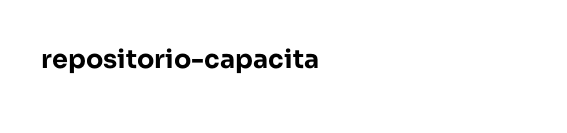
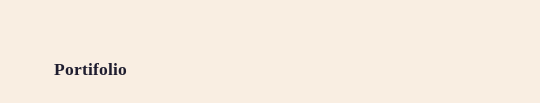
- repositorio-capacita
+ Portifolio

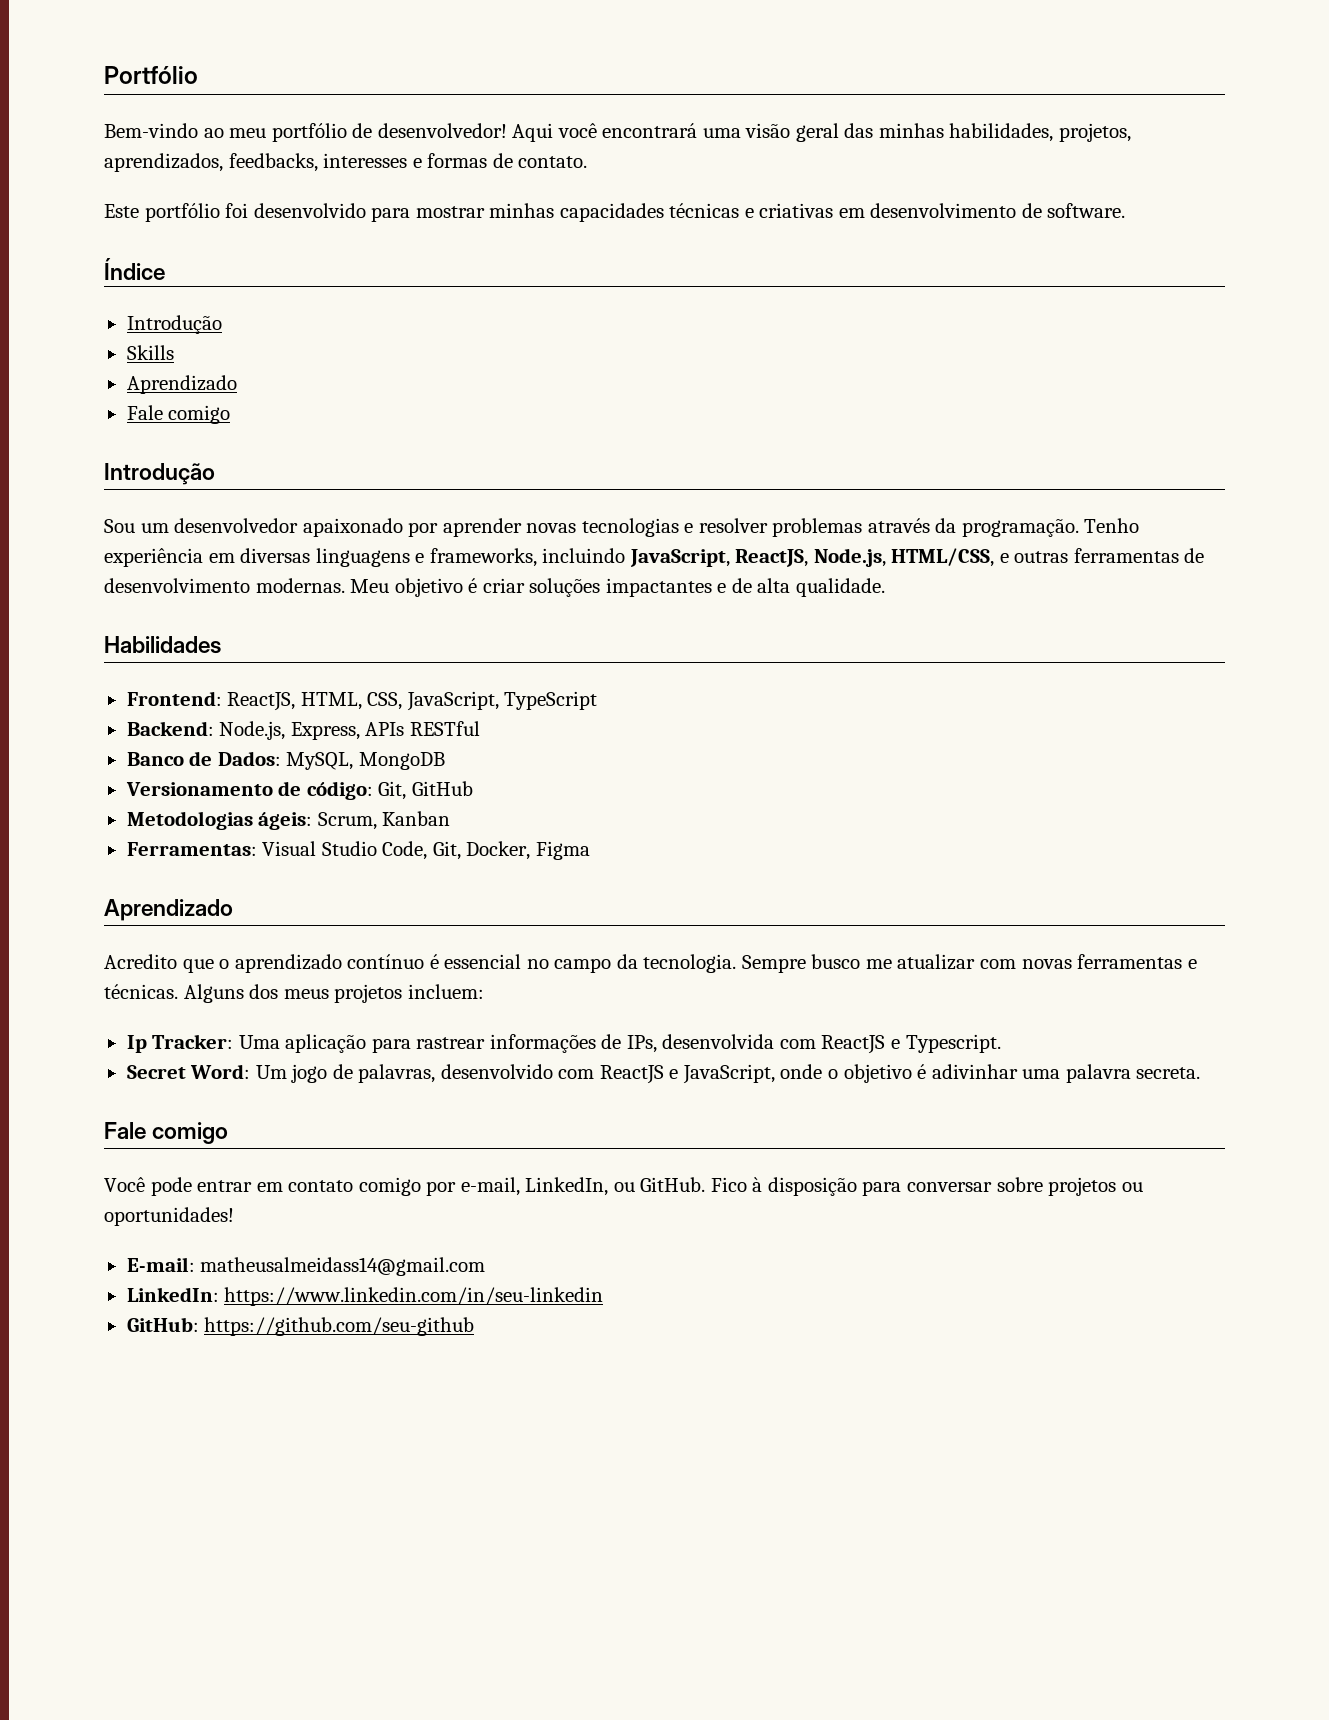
- Portifolio
+ Portfólio
+ Bem-vindo ao meu portfólio de desenvolvedor! Aqui você encontrará uma visão geral das minhas habilidades, projetos, aprendizados, feedbacks, interesses e formas de contato.
+ Este portfólio foi desenvolvido para mostrar minhas capacidades técnicas e criativas em desenvolvimento de software.
+ Índice
+ Introdução
+ Skills
+ Aprendizado
+ Fale comigo
+ Introdução
+ Sou um desenvolvedor apaixonado por aprender novas tecnologias e resolver problemas através da programação. Tenho experiência em diversas linguagens e frameworks, incluindo JavaScript, ReactJS, Node.js, HTML/CSS, e outras ferramentas de desenvolvimento modernas. Meu objetivo é criar soluções impactantes e de alta qualidade.
+ Habilidades
+ Frontend: ReactJS, HTML, CSS, JavaScript, TypeScript
+ Backend: Node.js, Express, APIs RESTful
+ Banco de Dados: MySQL, MongoDB
+ Versionamento de código: Git, GitHub
+ Metodologias ágeis: Scrum, Kanban
+ Ferramentas: Visual Studio Code, Git, Docker, Figma
+ Aprendizado
+ Acredito que o aprendizado contínuo é essencial no campo da tecnologia. Sempre busco me atualizar com novas ferramentas e técnicas. Alguns dos meus projetos incluem:
+ Ip Tracker: Uma aplicação para rastrear informações de IPs, desenvolvida com ReactJS e Typescript.
+ Secret Word: Um jogo de palavras, desenvolvido com ReactJS e JavaScript, onde o objetivo é adivinhar uma palavra secreta.
+ Fale comigo
+ Você pode entrar em contato comigo por e-mail, LinkedIn, ou GitHub. Fico à disposição para conversar sobre projetos ou oportunidades!
+ E-mail: matheusalmeidass14@gmail.com
+ LinkedIn: https://www.linkedin.com/in/seu-linkedin
+ GitHub: https://github.com/seu-github

